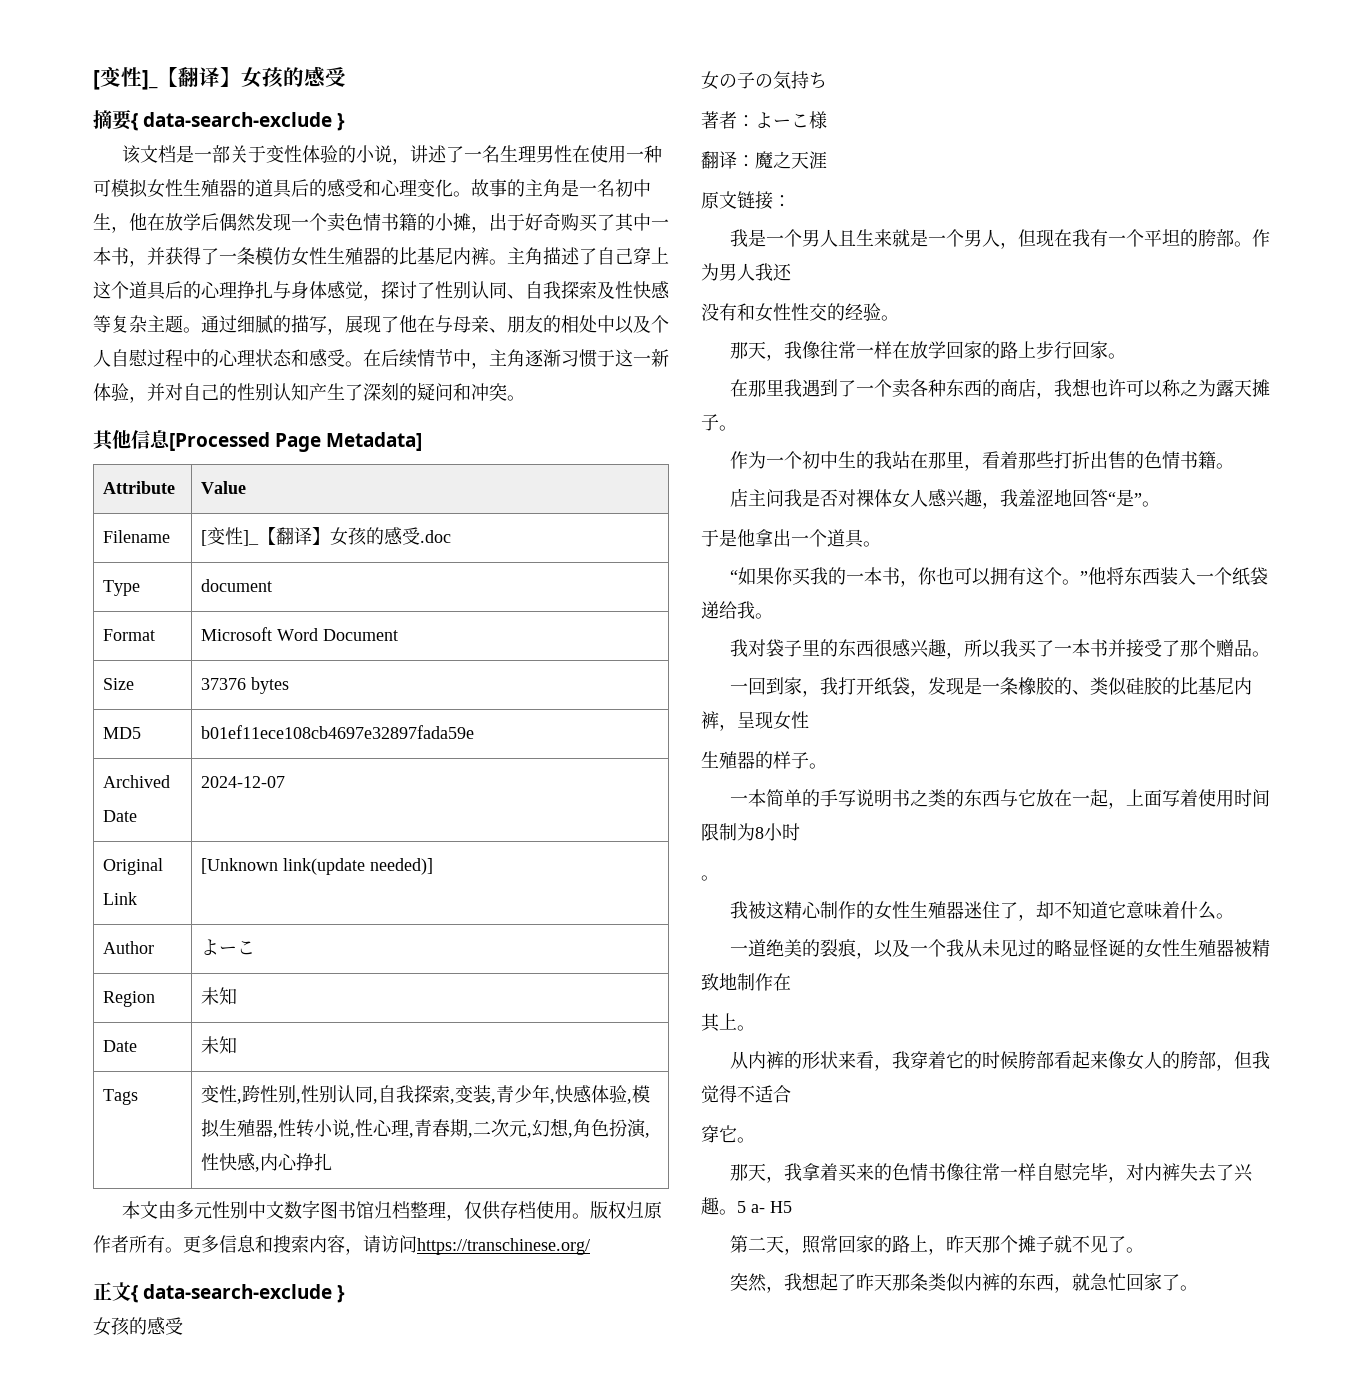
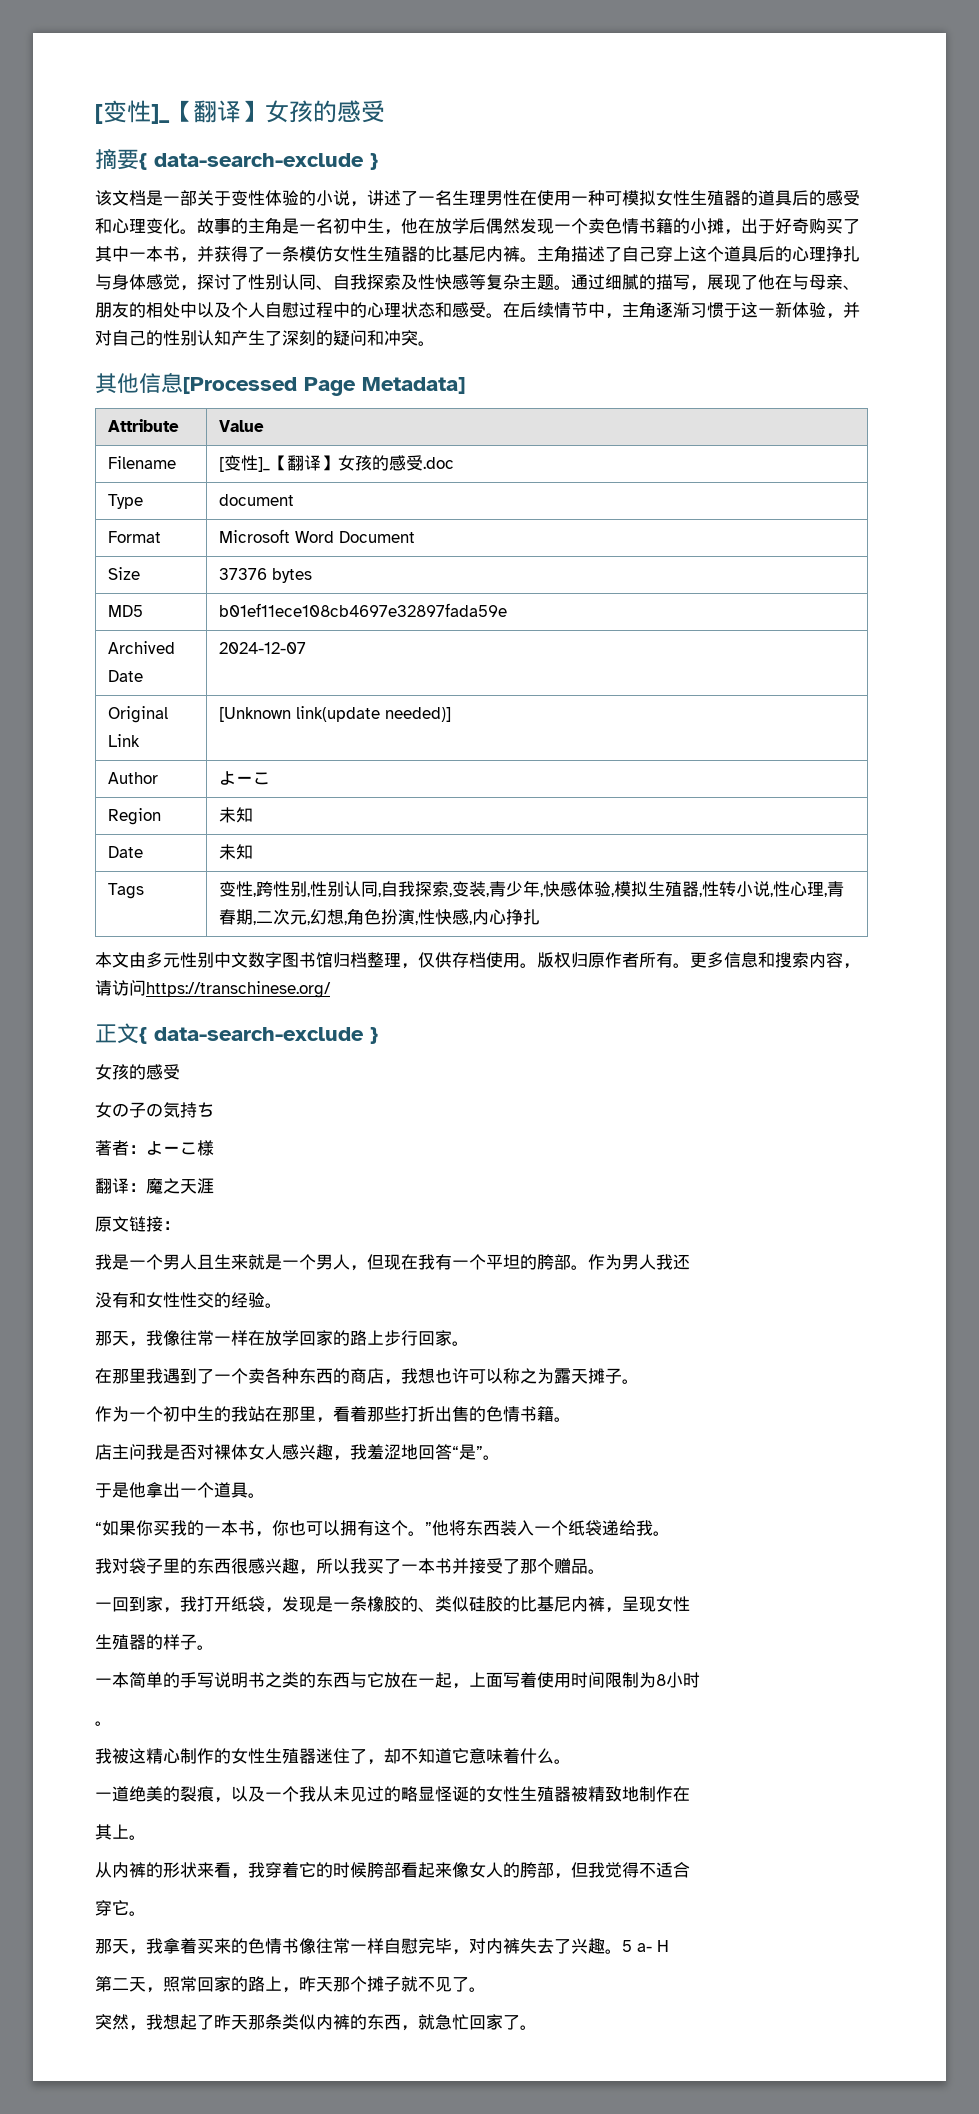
- 5 a- H5
+ 5 a- H

